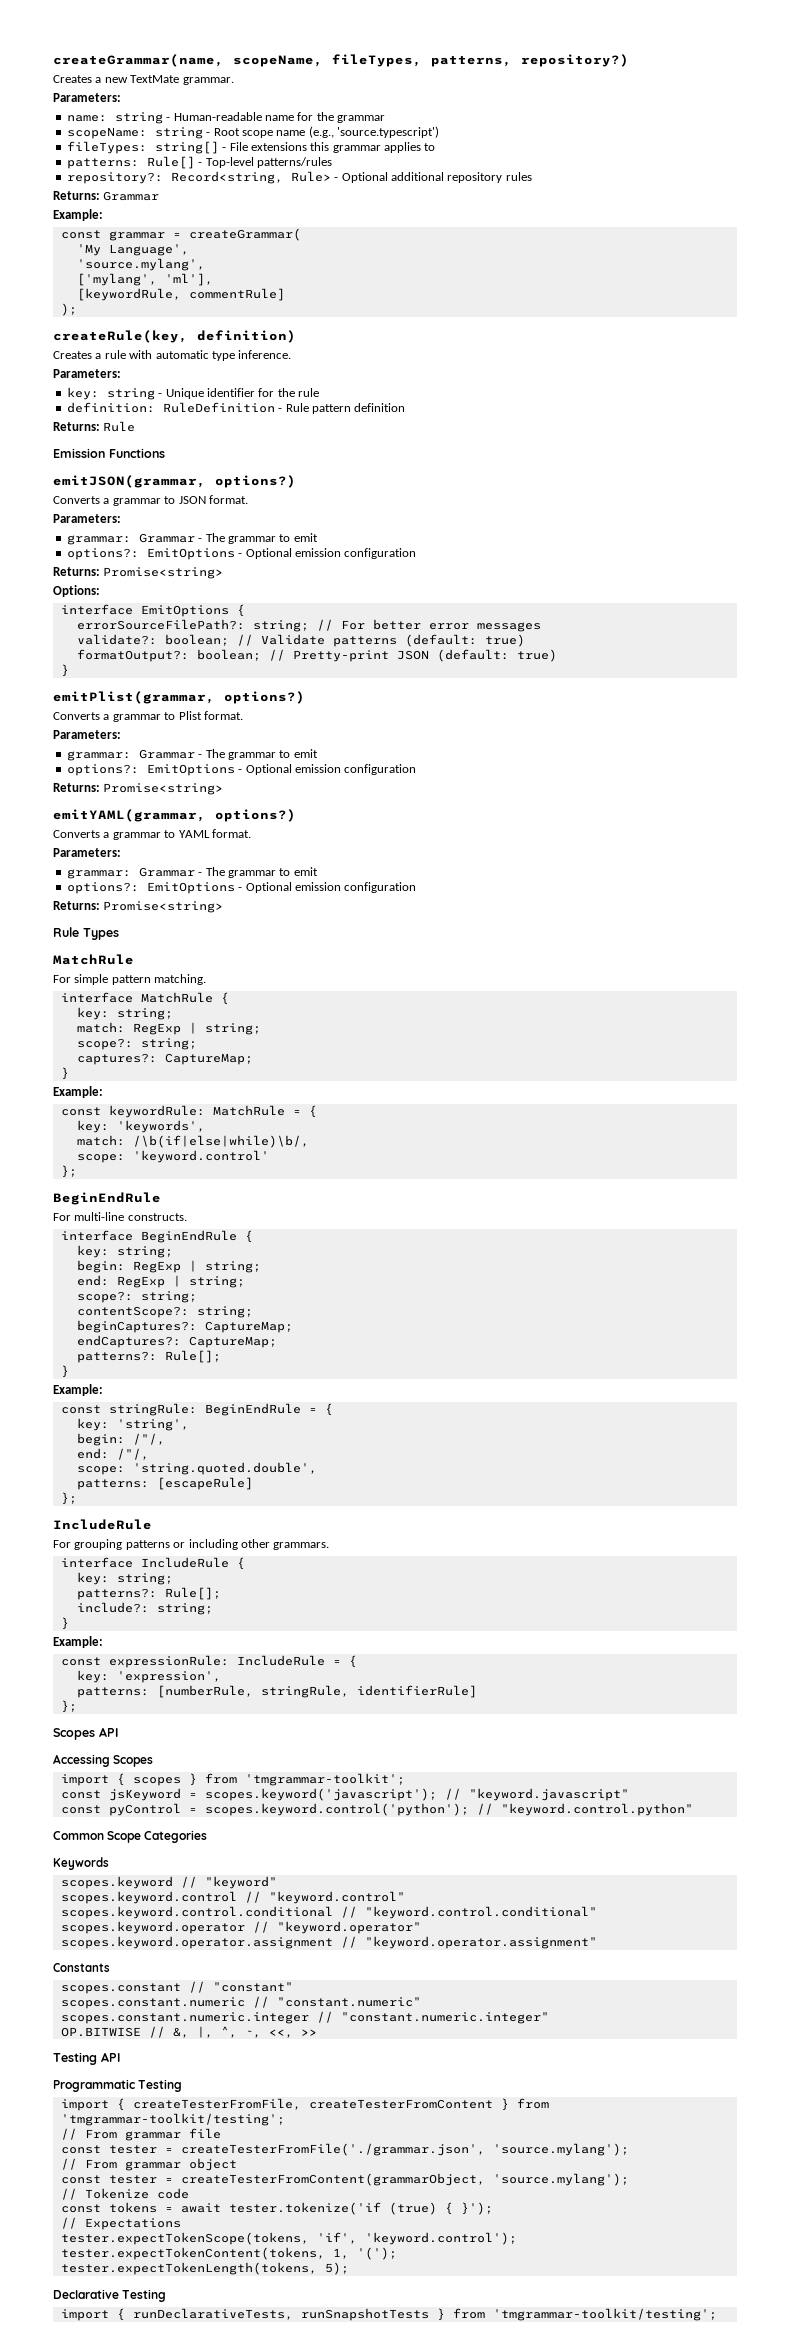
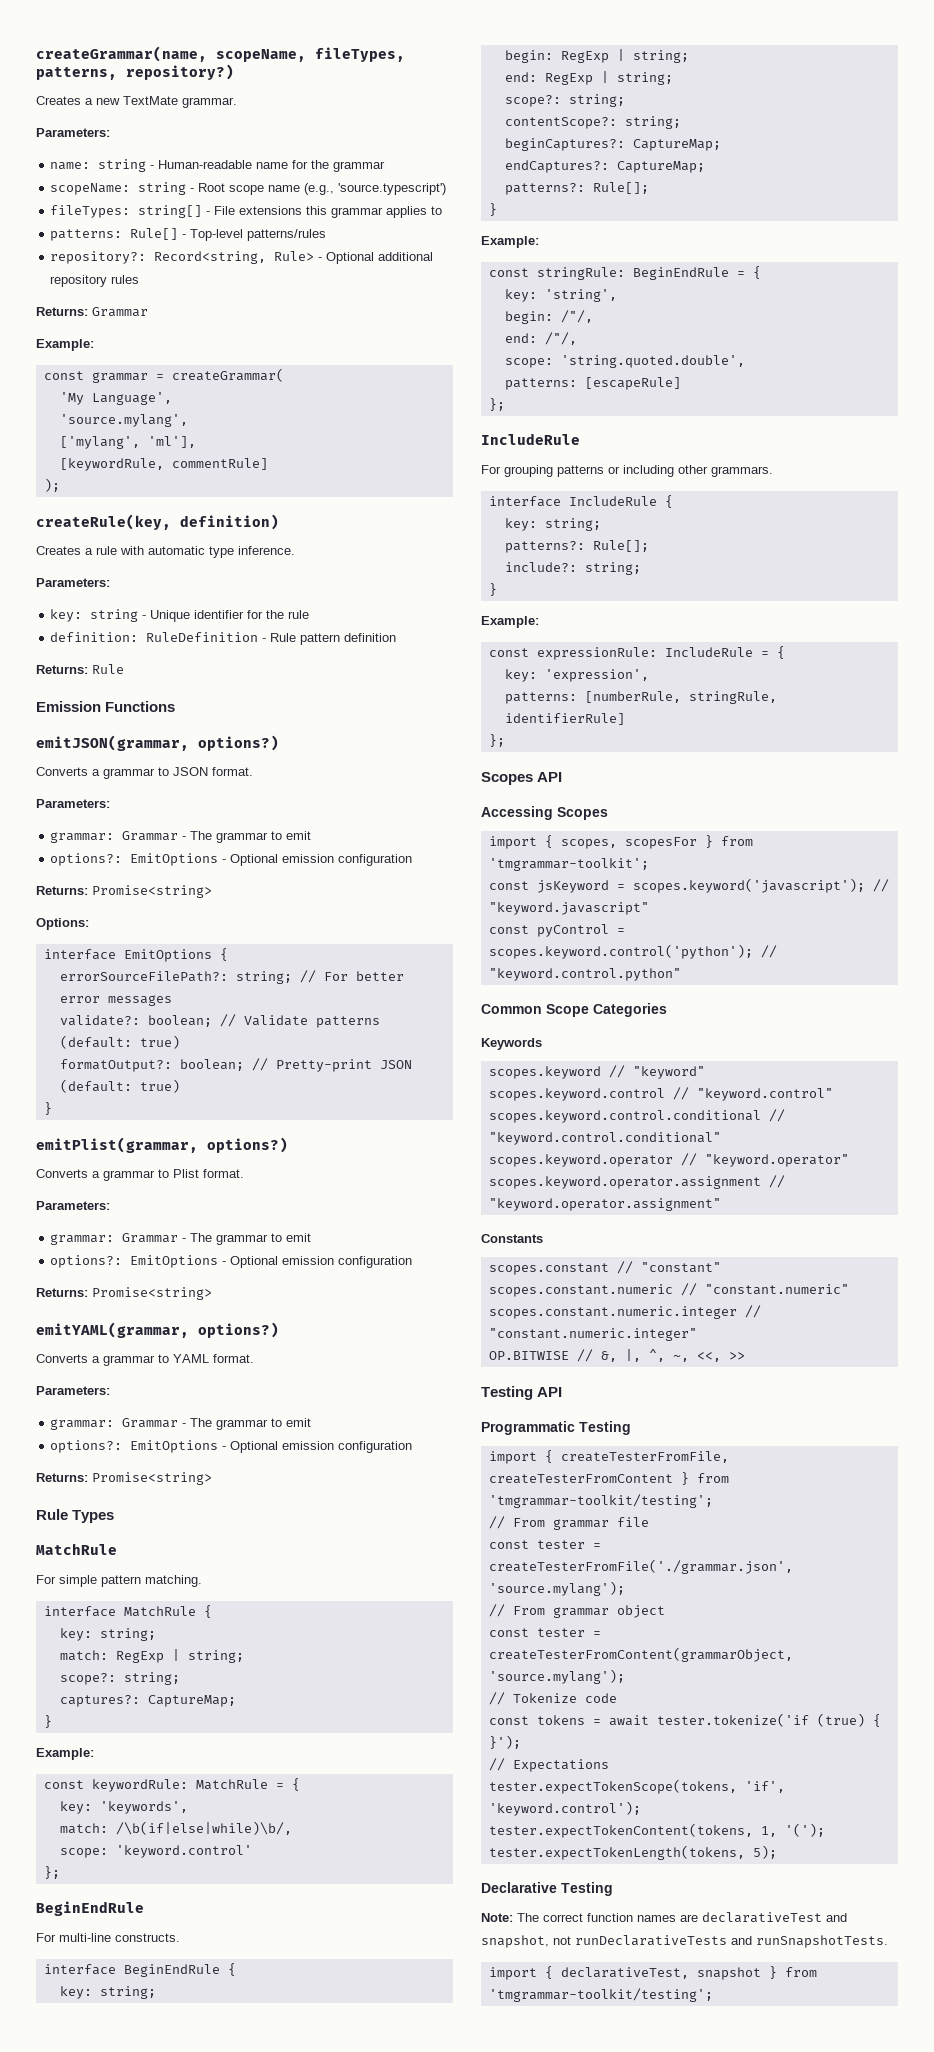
- import { scopes } from 'tmgrammar-toolkit';
+ import { scopes, scopesFor } from 'tmgrammar-toolkit';
- import { runDeclarativeTests, runSnapshotTests } from 'tmgrammar-toolkit/testing';
+ Note: The correct function names are declarativeTest and snapshot, not runDeclarativeTests and runSnapshotTests.
+ import { declarativeTest, snapshot } from 'tmgrammar-toolkit/testing';

